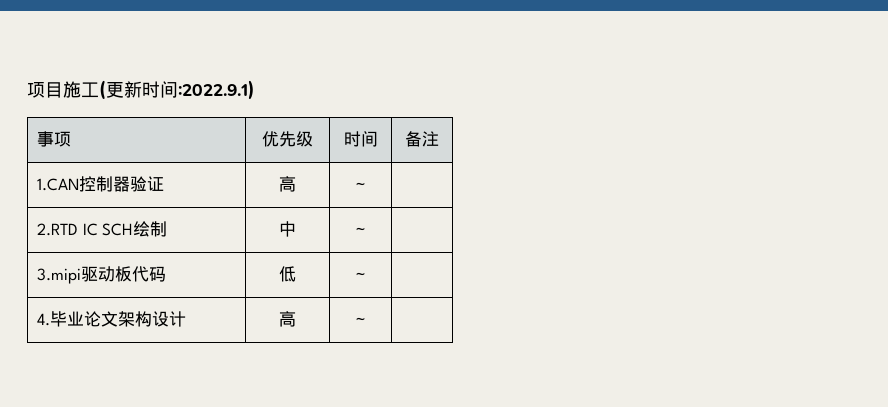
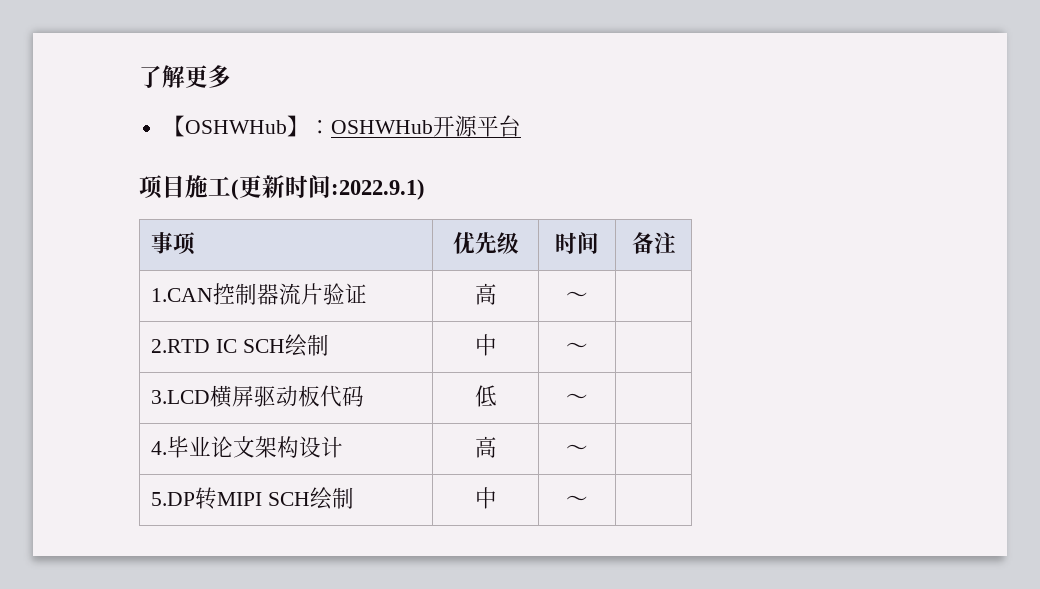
+ 了解更多
+ 【OSHWHub】：OSHWHub开源平台
- 1.CAN控制器验证 | 高 | ～ |
+ 1.CAN控制器流片验证 | 高 | ～ |
- 3.mipi驱动板代码 | 低 | ～ |
+ 3.LCD横屏驱动板代码 | 低 | ～ |
+ 5.DP转MIPI SCH绘制 | 中 | ～ |

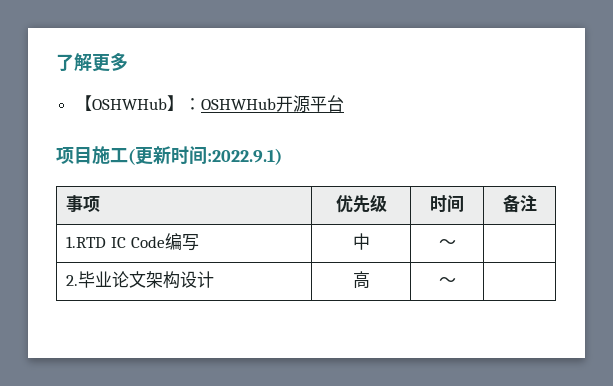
- 1.CAN控制器流片验证 | 高 | ～ |
- 2.RTD IC SCH绘制 | 中 | ～ |
- 3.LCD横屏驱动板代码 | 低 | ～ |
- 4.毕业论文架构设计 | 高 | ～ |
+ 1.RTD IC Code编写 | 中 | ～ |
+ 2.毕业论文架构设计 | 高 | ～ |
- 5.DP转MIPI SCH绘制 | 中 | ～ |

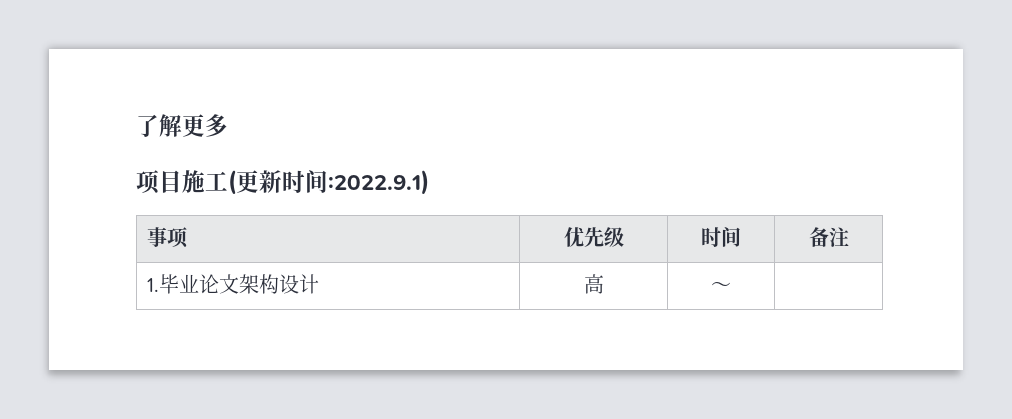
- 【OSHWHub】：OSHWHub开源平台
- 1.RTD IC Code编写 | 中 | ～ |
- 2.毕业论文架构设计 | 高 | ～ |
+ 1.毕业论文架构设计 | 高 | ～ |

